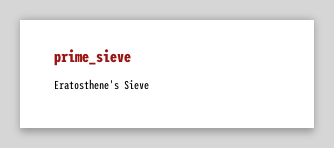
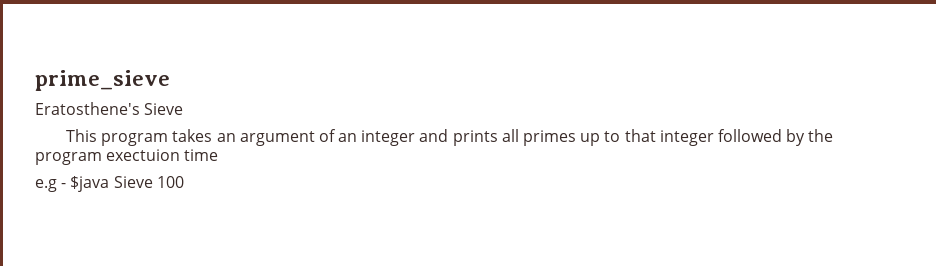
+ This program takes an argument of an integer and prints all primes up to that integer followed by the program exectuion time
+ e.g - $java Sieve 100

